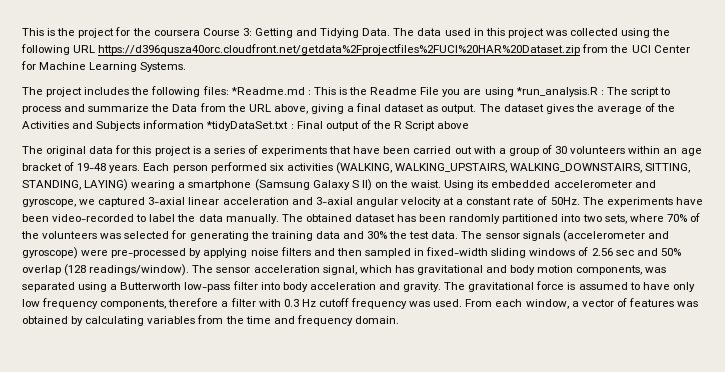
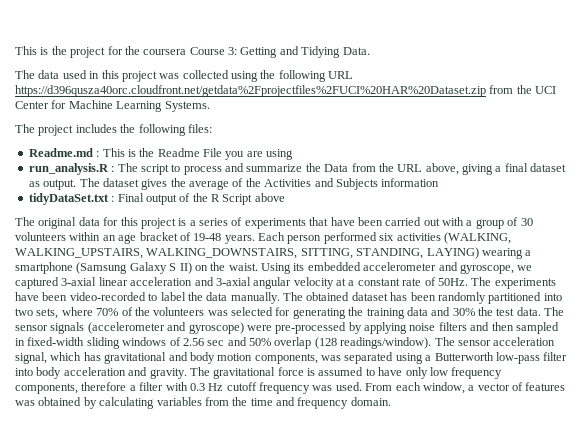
- This is the project for the coursera Course 3: Getting and Tidying Data. The data used in this project was collected using the following URL https://d396qusza40orc.cloudfront.net/getdata%2Fprojectfiles%2FUCI%20HAR%20Dataset.zip from the UCI Center for Machine Learning Systems.
+ This is the project for the coursera Course 3: Getting and Tidying Data.
+ The data used in this project was collected using the following URL https://d396qusza40orc.cloudfront.net/getdata%2Fprojectfiles%2FUCI%20HAR%20Dataset.zip from the UCI Center for Machine Learning Systems.
- The project includes the following files: *Readme.md : This is the Readme File you are using *run_analysis.R : The script to process and summarize the Data from the URL above, giving a final dataset as output.
+ The project includes the following files:
+ Readme.md : This is the Readme File you are using
+ run_analysis.R : The script to process and summarize the Data from the URL above, giving a final dataset as output.
- The dataset gives the average of the Activities and Subjects information *tidyDataSet.txt : Final output of the R Script above
+ The dataset gives the average of the Activities and Subjects information
+ tidyDataSet.txt : Final output of the R Script above

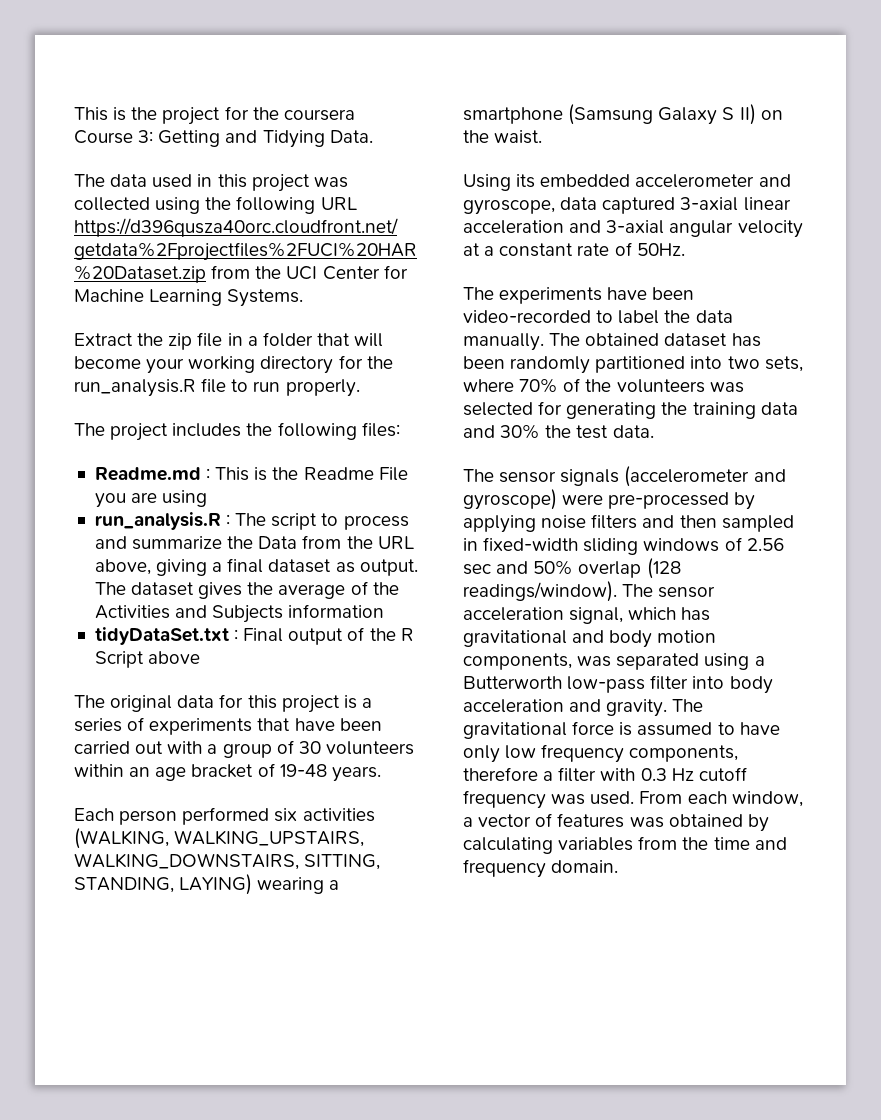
+ Extract the zip file in a folder that will become your working directory for the run_analysis.R file to run properly.
- The original data for this project is a series of experiments that have been carried out with a group of 30 volunteers within an age bracket of 19-48 years. Each person performed six activities (WALKING, WALKING_UPSTAIRS, WALKING_DOWNSTAIRS, SITTING, STANDING, LAYING) wearing a smartphone (Samsung Galaxy S II) on the waist. Using its embedded accelerometer and gyroscope, we captured 3-axial linear acceleration and 3-axial angular velocity at a constant rate of 50Hz. The experiments have been video-recorded to label the data manually.
+ The original data for this project is a series of experiments that have been carried out with a group of 30 volunteers within an age bracket of 19-48 years.
+ Each person performed six activities (WALKING, WALKING_UPSTAIRS, WALKING_DOWNSTAIRS, SITTING, STANDING, LAYING) wearing a smartphone (Samsung Galaxy S II) on the waist.
+ Using its embedded accelerometer and gyroscope, data captured 3-axial linear acceleration and 3-axial angular velocity at a constant rate of 50Hz.
+ The experiments have been video-recorded to label the data manually.
- The obtained dataset has been randomly partitioned into two sets, where 70% of the volunteers was selected for generating the training data and 30% the test data. The sensor signals (accelerometer and gyroscope) were pre-processed by applying noise filters and then sampled in fixed-width sliding windows of 2.56 sec and 50% overlap (128 readings/window).
+ The obtained dataset has been randomly partitioned into two sets, where 70% of the volunteers was selected for generating the training data and 30% the test data.
+ The sensor signals (accelerometer and gyroscope) were pre-processed by applying noise filters and then sampled in fixed-width sliding windows of 2.56 sec and 50% overlap (128 readings/window).

